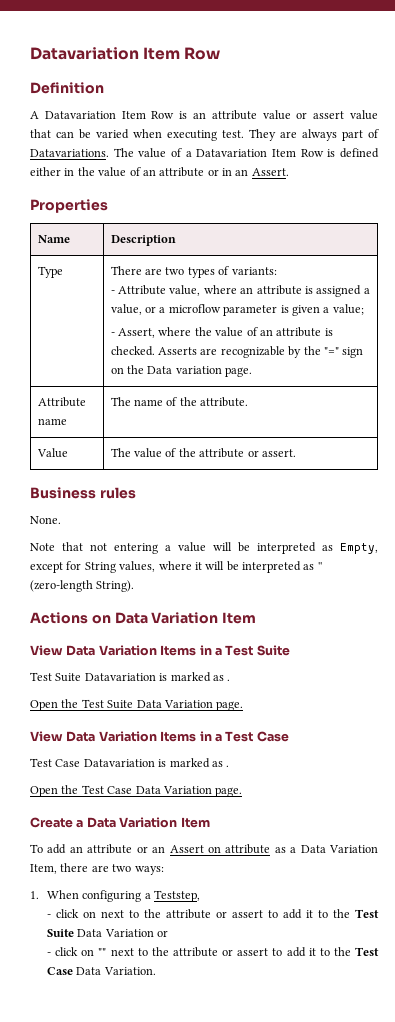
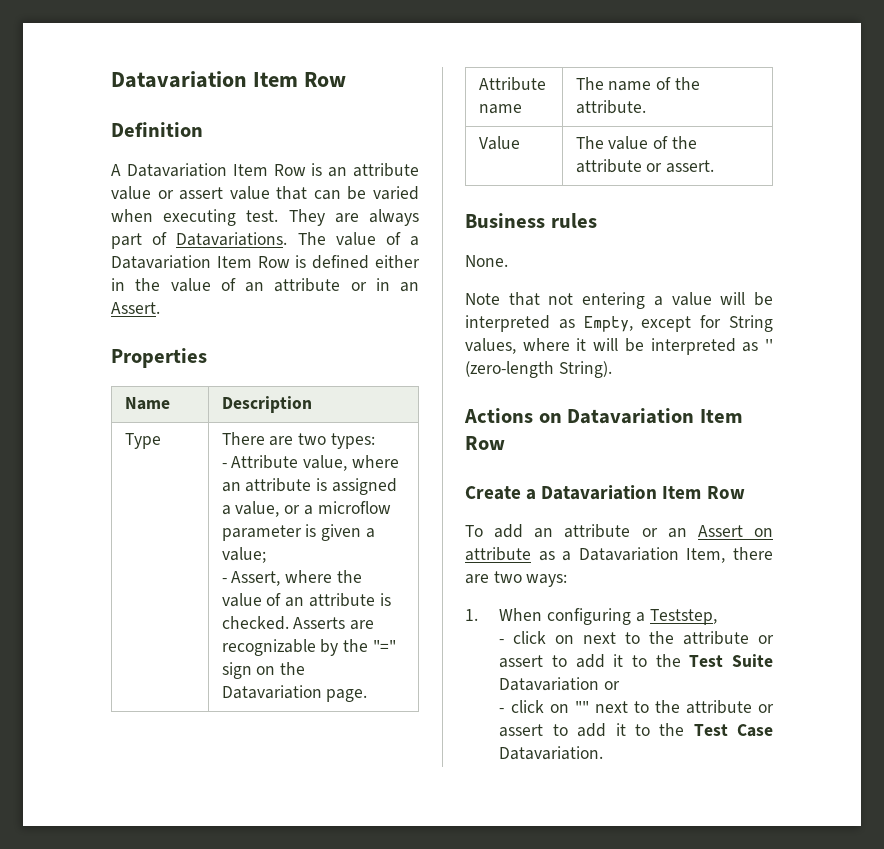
- There are two types of variants:
+ There are two types:
- Asserts are recognizable by the "=" sign on the Data variation page.
+ Asserts are recognizable by the "=" sign on the Datavariation page.
- Actions on Data Variation Item
- View Data Variation Items in a Test Suite
- Test Suite Datavariation is marked as .
- Open the Test Suite Data Variation page.
- View Data Variation Items in a Test Case
- Test Case Datavariation is marked as .
- Open the Test Case Data Variation page.
+ Actions on Datavariation Item Row
- Create a Data Variation Item
+ Create a Datavariation Item Row
- To add an attribute or an Assert on attribute as a Data Variation Item, there are two ways:
+ To add an attribute or an Assert on attribute as a Datavariation Item, there are two ways:
- - click on next to the attribute or assert to add it to the Test Suite Data Variation or
+ - click on next to the attribute or assert to add it to the Test Suite Datavariation or
- - click on "" next to the attribute or assert to add it to the Test Case Data Variation.
+ - click on "" next to the attribute or assert to add it to the Test Case Datavariation.

